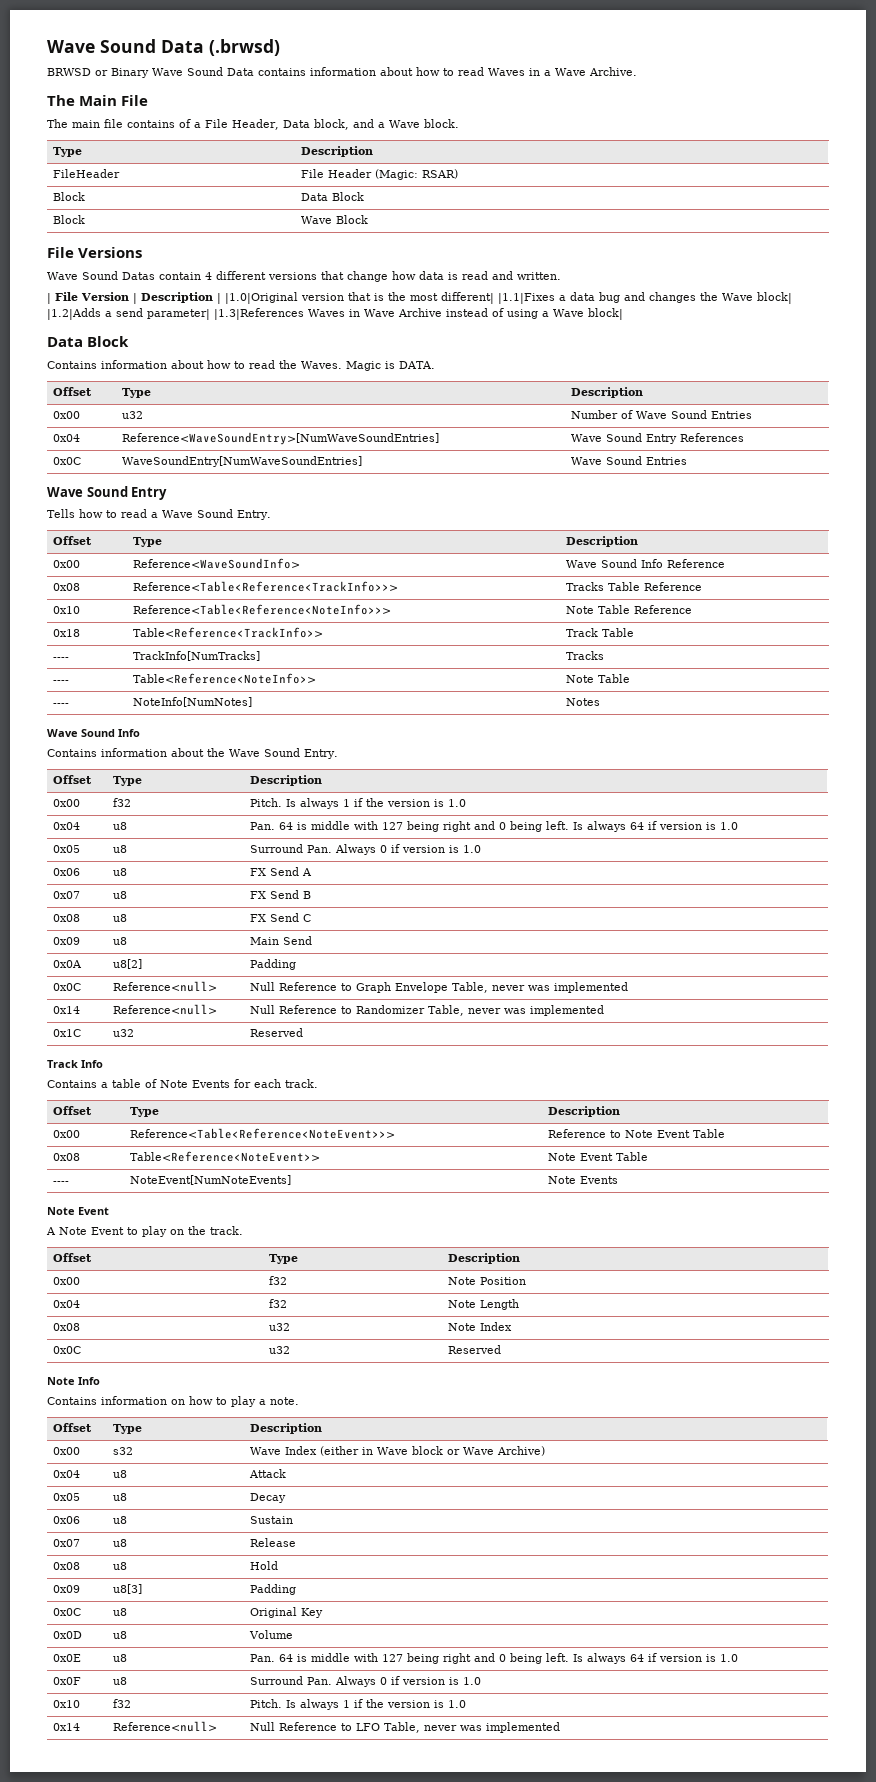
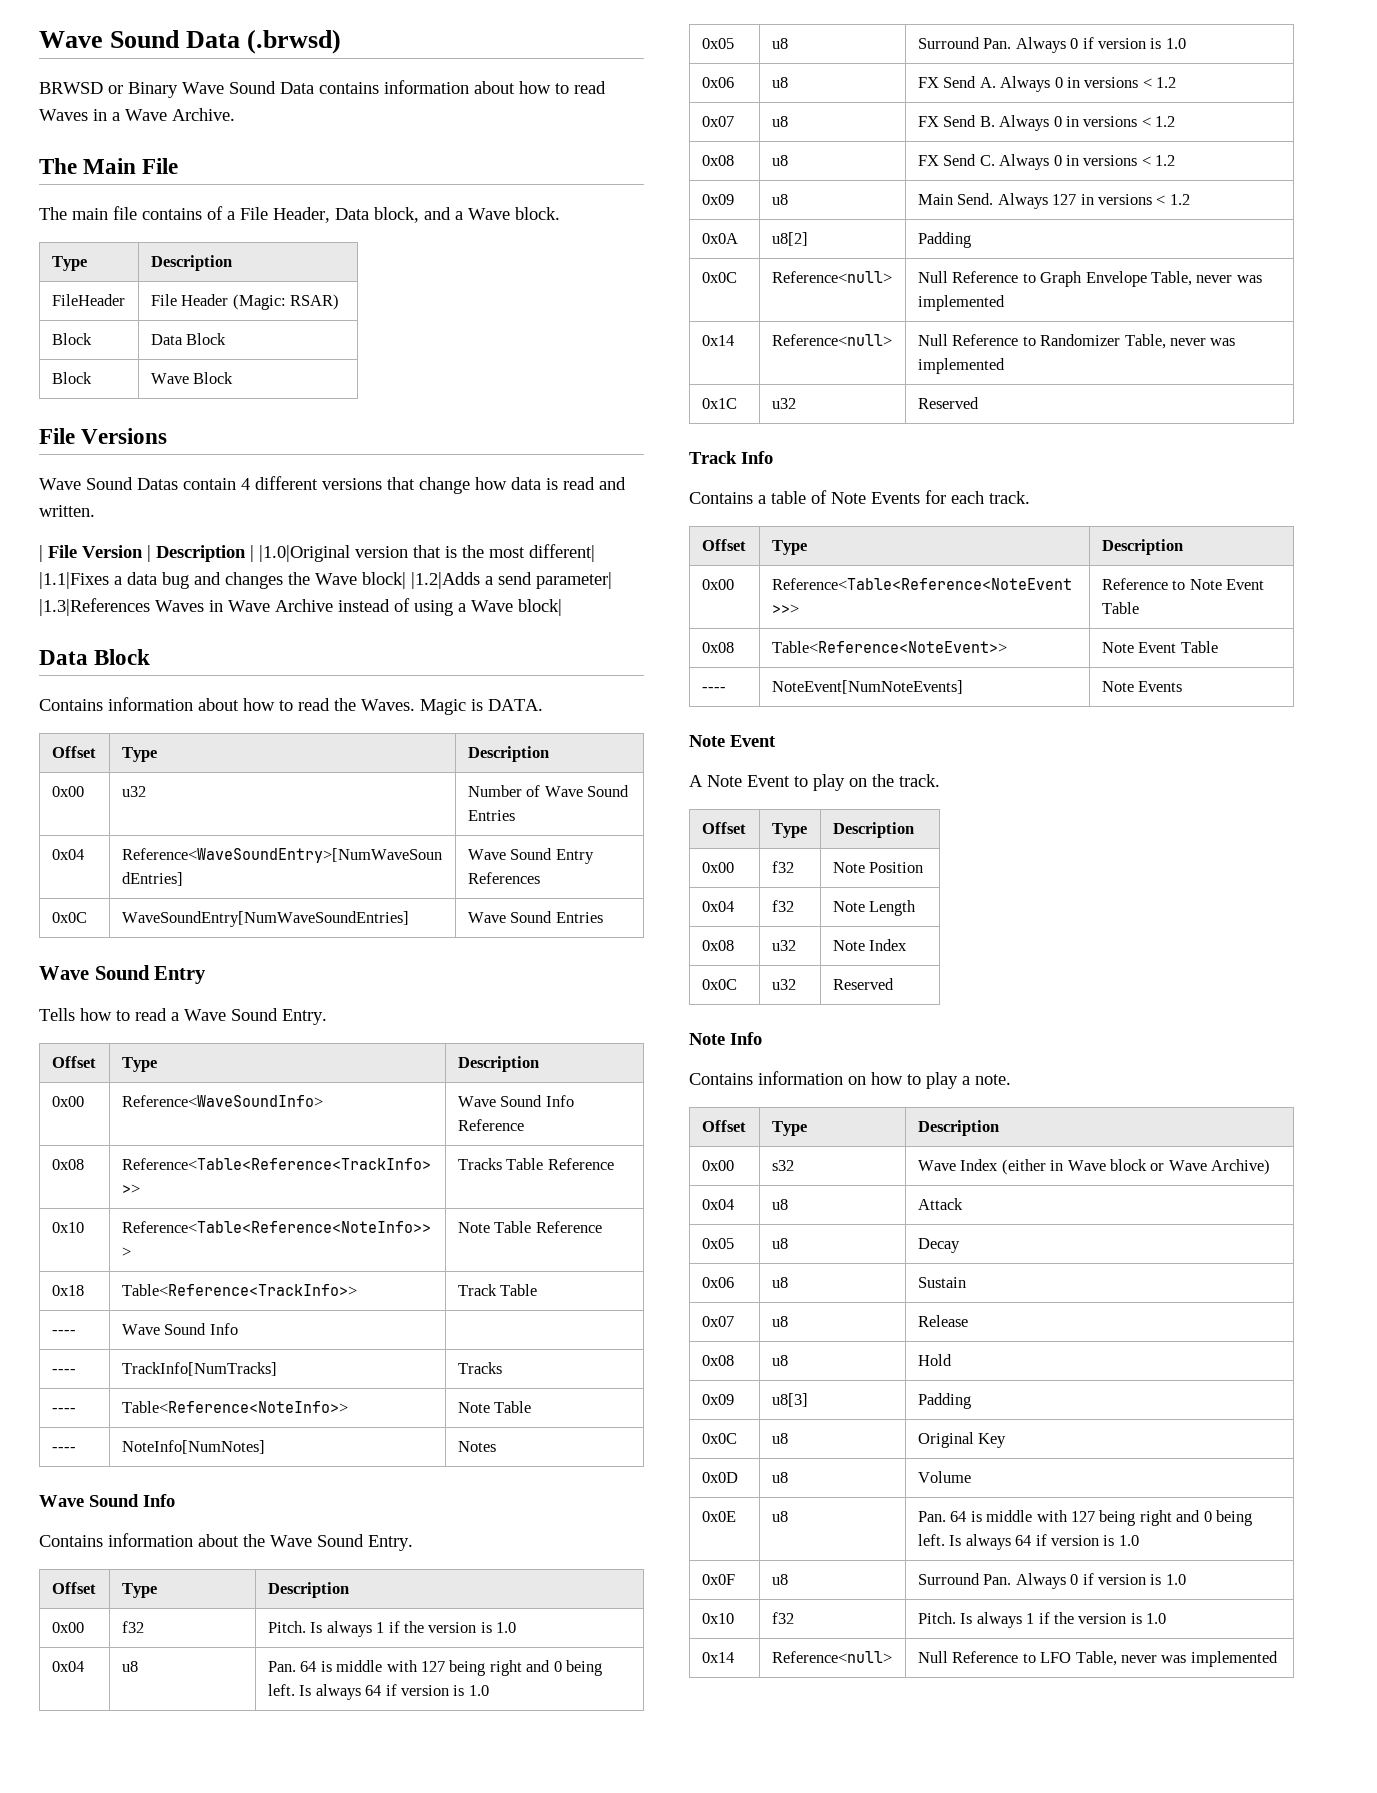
+ ---- | Wave Sound Info |
- 0x06 | u8 | FX Send A
- 0x07 | u8 | FX Send B
- 0x08 | u8 | FX Send C
- 0x09 | u8 | Main Send
+ 0x06 | u8 | FX Send A. Always 0 in versions < 1.2
+ 0x07 | u8 | FX Send B. Always 0 in versions < 1.2
+ 0x08 | u8 | FX Send C. Always 0 in versions < 1.2
+ 0x09 | u8 | Main Send. Always 127 in versions < 1.2

